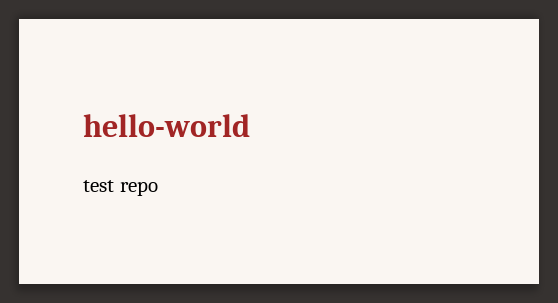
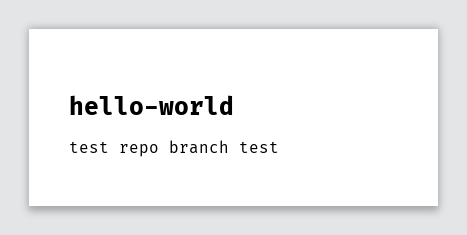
- test repo
+ test repo branch test

